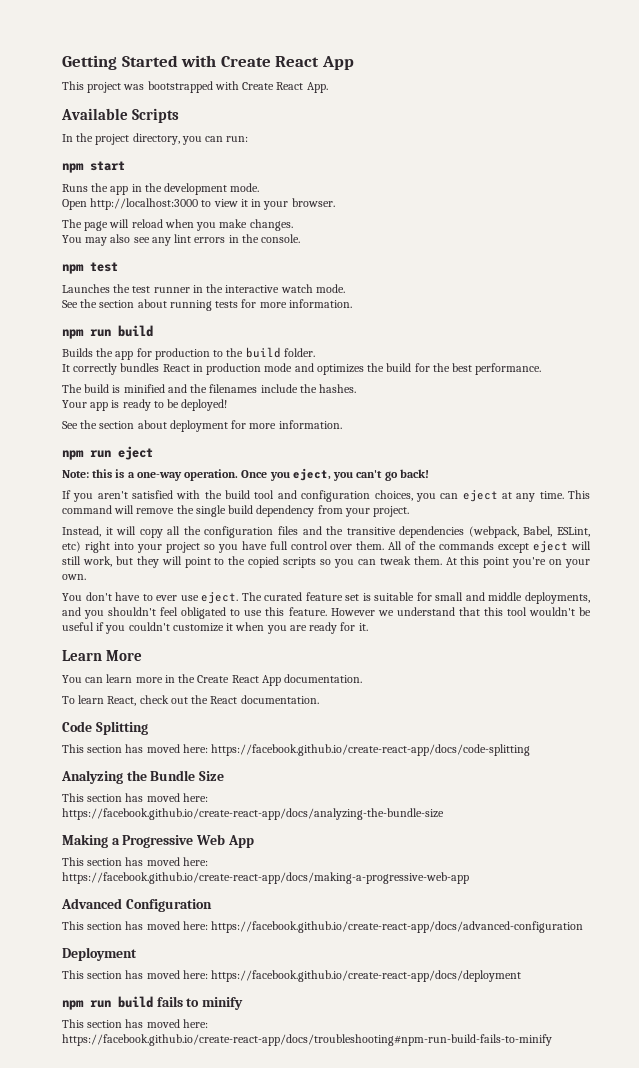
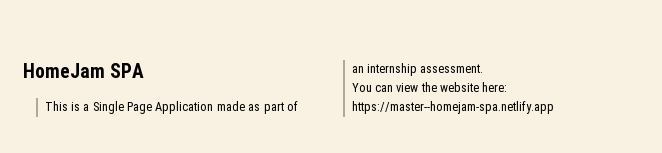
- Getting Started with Create React App
- This project was bootstrapped with Create React App.
- Available Scripts
- In the project directory, you can run:
- npm start
- Runs the app in the development mode.
- Open http://localhost:3000 to view it in your browser.
- The page will reload when you make changes.
- You may also see any lint errors in the console.
- npm test
- Launches the test runner in the interactive watch mode.
- See the section about running tests for more information.
- npm run build
- Builds the app for production to the build folder.
- It correctly bundles React in production mode and optimizes the build for the best performance.
- The build is minified and the filenames include the hashes.
- Your app is ready to be deployed!
- See the section about deployment for more information.
- npm run eject
- Note: this is a one-way operation. Once you eject, you can't go back!
- If you aren't satisfied with the build tool and configuration choices, you can eject at any time. This command will remove the single build dependency from your project.
- Instead, it will copy all the configuration files and the transitive dependencies (webpack, Babel, ESLint, etc) right into your project so you have full control over them. All of the commands except eject will still work, but they will point to the copied scripts so you can tweak them. At this point you're on your own.
- You don't have to ever use eject. The curated feature set is suitable for small and middle deployments, and you shouldn't feel obligated to use this feature. However we understand that this tool wouldn't be useful if you couldn't customize it when you are ready for it.
- Learn More
- You can learn more in the Create React App documentation.
- To learn React, check out the React documentation.
- Code Splitting
- This section has moved here: https://facebook.github.io/create-react-app/docs/code-splitting
- Analyzing the Bundle Size
- This section has moved here: https://facebook.github.io/create-react-app/docs/analyzing-the-bundle-size
- Making a Progressive Web App
- This section has moved here: https://facebook.github.io/create-react-app/docs/making-a-progressive-web-app
- Advanced Configuration
- This section has moved here: https://facebook.github.io/create-react-app/docs/advanced-configuration
- Deployment
- This section has moved here: https://facebook.github.io/create-react-app/docs/deployment
- npm run build fails to minify
- This section has moved here: https://facebook.github.io/create-react-app/docs/troubleshooting#npm-run-build-fails-to-minify
+ HomeJam SPA
+ This is a Single Page Application made as part of an internship assessment.
+ You can view the website here: https://master--homejam-spa.netlify.app

